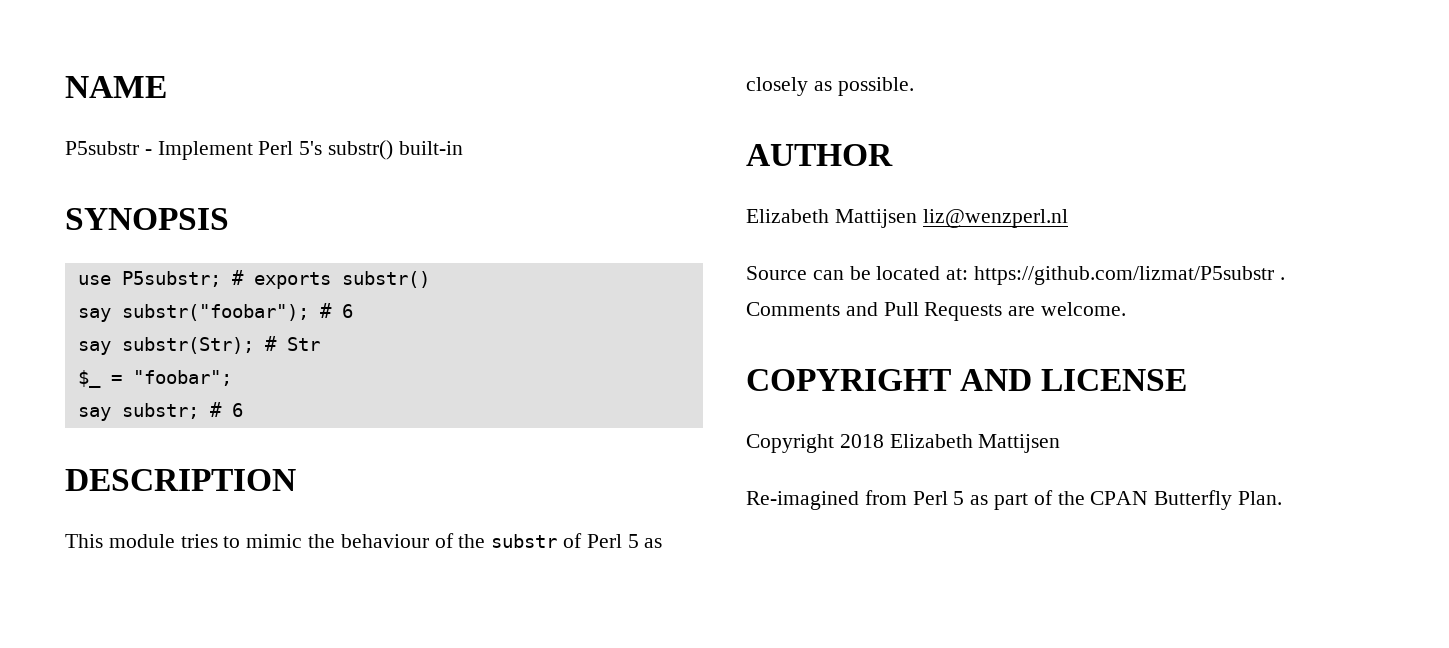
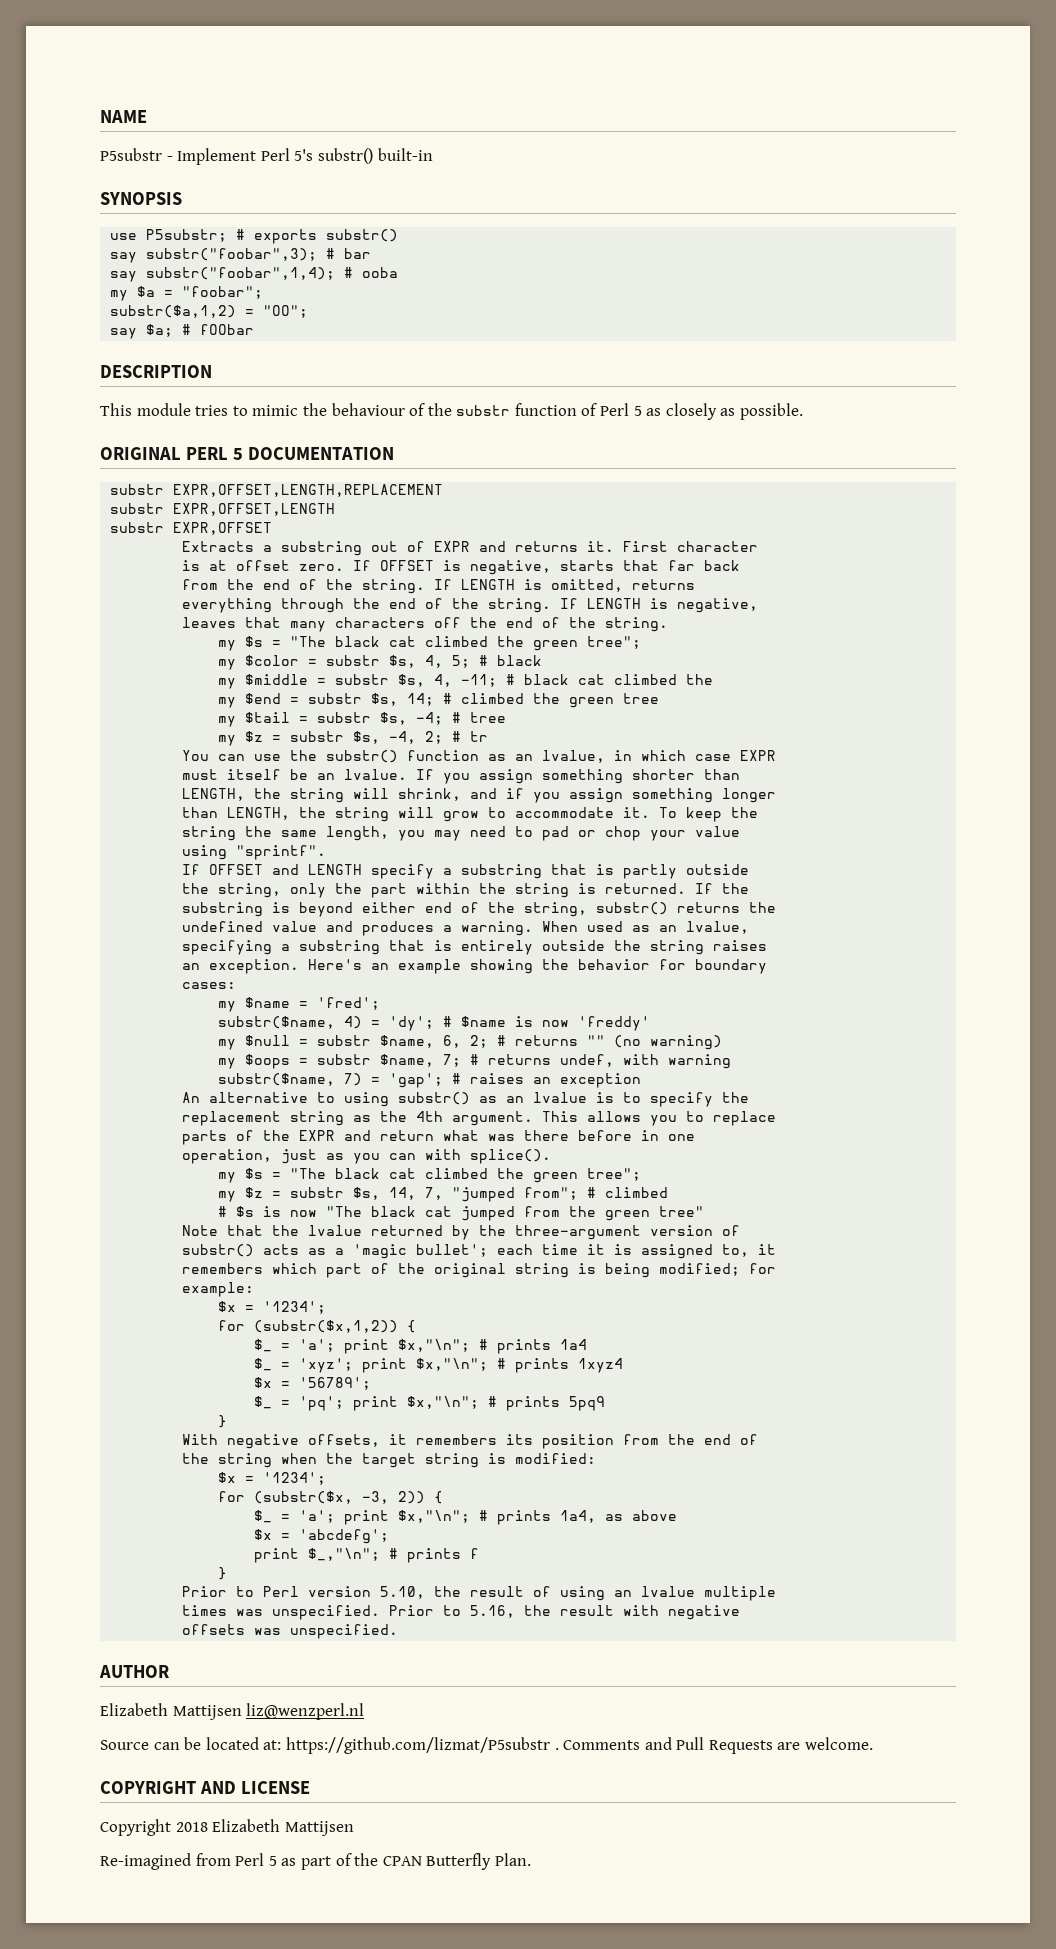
- say substr("foobar"); # 6
- say substr(Str); # Str
- $_ = "foobar";
- say substr; # 6
+ say substr("foobar",3); # bar
+ say substr("foobar",1,4); # ooba
+ my $a = "foobar";
+ substr($a,1,2) = "OO";
+ say $a; # fOObar
- This module tries to mimic the behaviour of the substr of Perl 5 as closely as possible.
+ This module tries to mimic the behaviour of the substr function of Perl 5 as closely as possible.
+ ORIGINAL PERL 5 DOCUMENTATION
+ substr EXPR,OFFSET,LENGTH,REPLACEMENT
+ substr EXPR,OFFSET,LENGTH
+ substr EXPR,OFFSET
+ Extracts a substring out of EXPR and returns it. First character
+ is at offset zero. If OFFSET is negative, starts that far back
+ from the end of the string. If LENGTH is omitted, returns
+ everything through the end of the string. If LENGTH is negative,
+ leaves that many characters off the end of the string.
+ my $s = "The black cat climbed the green tree";
+ my $color = substr $s, 4, 5; # black
+ my $middle = substr $s, 4, -11; # black cat climbed the
+ my $end = substr $s, 14; # climbed the green tree
+ my $tail = substr $s, -4; # tree
+ my $z = substr $s, -4, 2; # tr
+ You can use the substr() function as an lvalue, in which case EXPR
+ must itself be an lvalue. If you assign something shorter than
+ LENGTH, the string will shrink, and if you assign something longer
+ than LENGTH, the string will grow to accommodate it. To keep the
+ string the same length, you may need to pad or chop your value
+ using "sprintf".
+ If OFFSET and LENGTH specify a substring that is partly outside
+ the string, only the part within the string is returned. If the
+ substring is beyond either end of the string, substr() returns the
+ undefined value and produces a warning. When used as an lvalue,
+ specifying a substring that is entirely outside the string raises
+ an exception. Here's an example showing the behavior for boundary
+ cases:
+ my $name = 'fred';
+ substr($name, 4) = 'dy'; # $name is now 'freddy'
+ my $null = substr $name, 6, 2; # returns "" (no warning)
+ my $oops = substr $name, 7; # returns undef, with warning
+ substr($name, 7) = 'gap'; # raises an exception
+ An alternative to using substr() as an lvalue is to specify the
+ replacement string as the 4th argument. This allows you to replace
+ parts of the EXPR and return what was there before in one
+ operation, just as you can with splice().
+ my $s = "The black cat climbed the green tree";
+ my $z = substr $s, 14, 7, "jumped from"; # climbed
+ # $s is now "The black cat jumped from the green tree"
+ Note that the lvalue returned by the three-argument version of
+ substr() acts as a 'magic bullet'; each time it is assigned to, it
+ remembers which part of the original string is being modified; for
+ example:
+ $x = '1234';
+ for (substr($x,1,2)) {
+ $_ = 'a'; print $x,"\n"; # prints 1a4
+ $_ = 'xyz'; print $x,"\n"; # prints 1xyz4
+ $x = '56789';
+ $_ = 'pq'; print $x,"\n"; # prints 5pq9
+ }
+ With negative offsets, it remembers its position from the end of
+ the string when the target string is modified:
+ $x = '1234';
+ for (substr($x, -3, 2)) {
+ $_ = 'a'; print $x,"\n"; # prints 1a4, as above
+ $x = 'abcdefg';
+ print $_,"\n"; # prints f
+ }
+ Prior to Perl version 5.10, the result of using an lvalue multiple
+ times was unspecified. Prior to 5.16, the result with negative
+ offsets was unspecified.

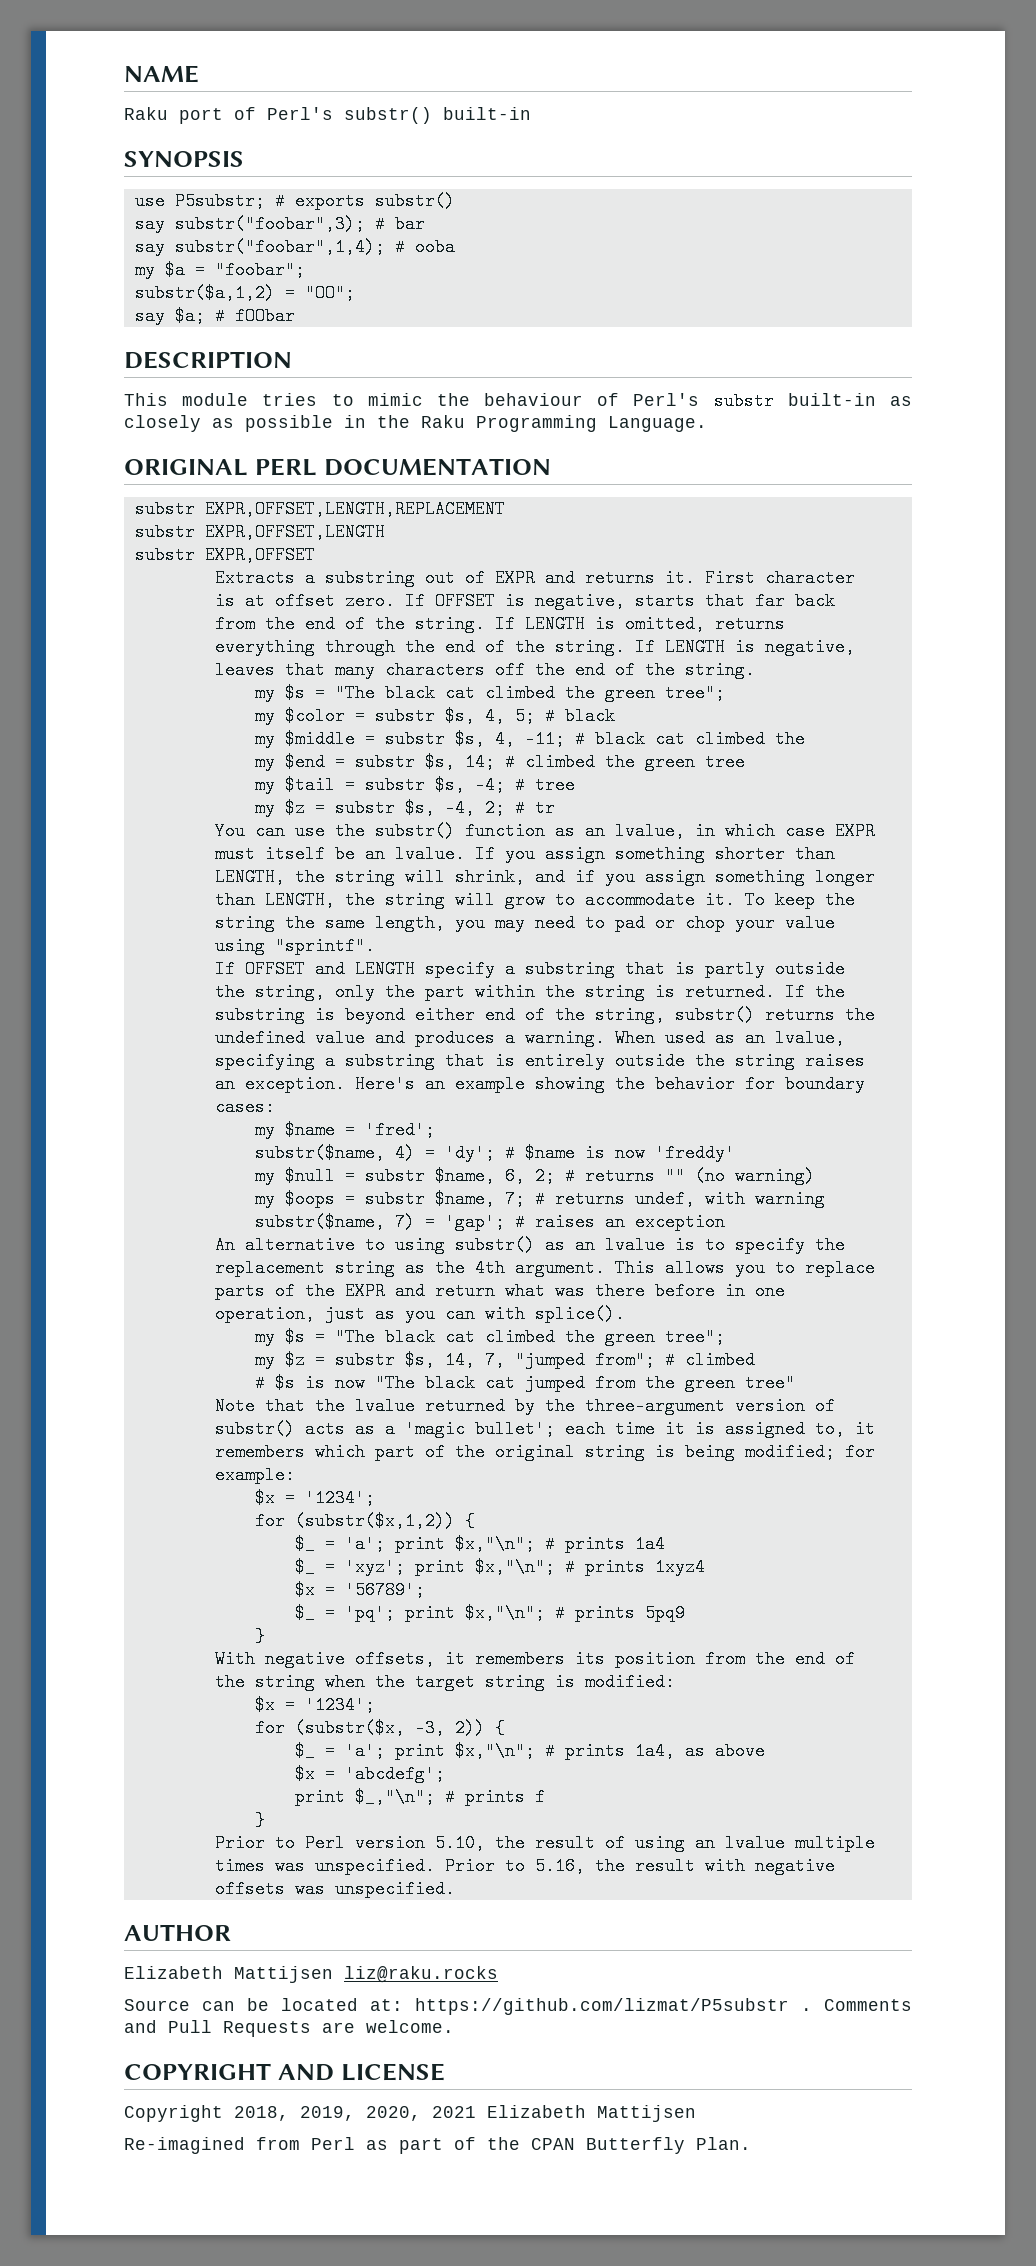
- P5substr - Implement Perl 5's substr() built-in
+ Raku port of Perl's substr() built-in
- This module tries to mimic the behaviour of the substr function of Perl 5 as closely as possible.
+ This module tries to mimic the behaviour of Perl's substr built-in as closely as possible in the Raku Programming Language.
- ORIGINAL PERL 5 DOCUMENTATION
+ ORIGINAL PERL DOCUMENTATION
- Elizabeth Mattijsen liz@wenzperl.nl
+ Elizabeth Mattijsen liz@raku.rocks
- Copyright 2018 Elizabeth Mattijsen
+ Copyright 2018, 2019, 2020, 2021 Elizabeth Mattijsen
- Re-imagined from Perl 5 as part of the CPAN Butterfly Plan.
+ Re-imagined from Perl as part of the CPAN Butterfly Plan.

